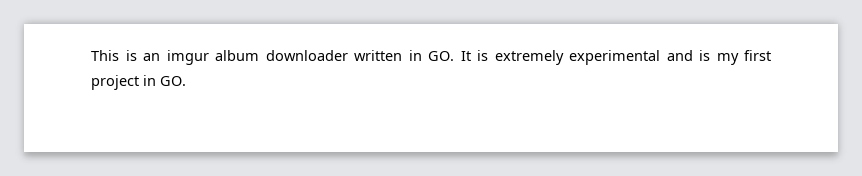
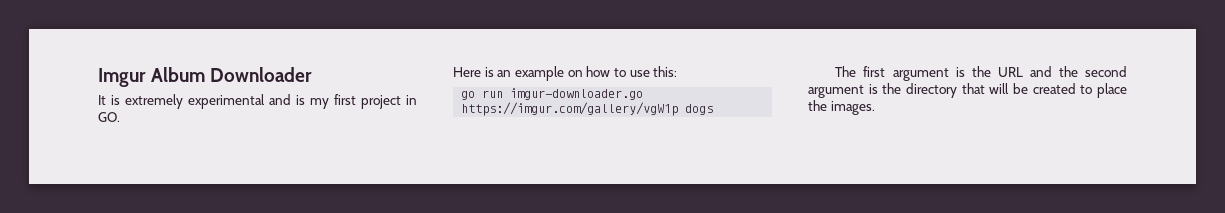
- This is an imgur album downloader written in GO. It is extremely experimental and is my first project in GO.
+ Imgur Album Downloader
+ It is extremely experimental and is my first project in GO.
+ Here is an example on how to use this:
+ go run imgur-downloader.go https://imgur.com/gallery/vgW1p dogs
+ The first argument is the URL and the second argument is the directory that will be created to place the images.

